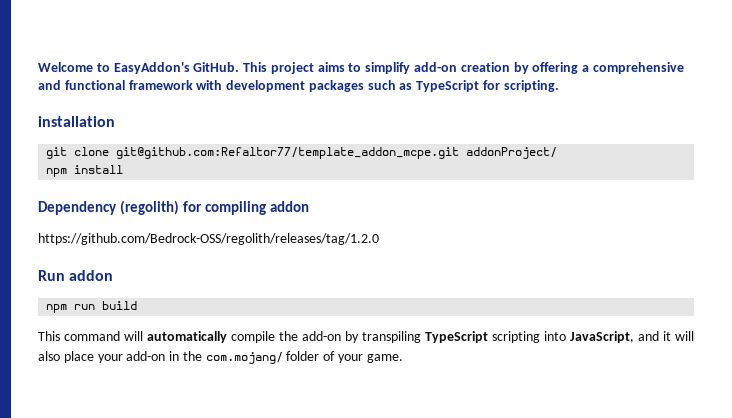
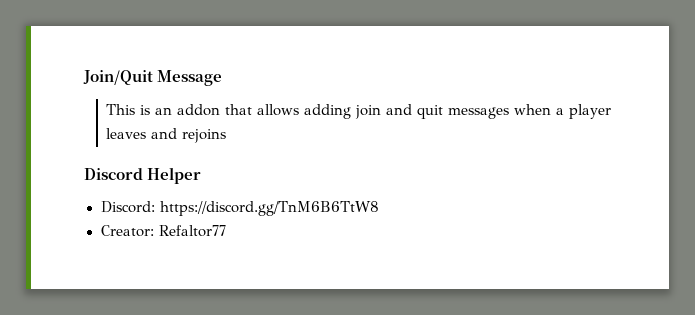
- Welcome to EasyAddon's GitHub. This project aims to simplify add-on creation by offering a comprehensive and functional framework with development packages such as TypeScript for scripting.
- installation
- git clone git@github.com:Refaltor77/template_addon_mcpe.git addonProject/
- npm install
- Dependency (regolith) for compiling addon
- https://github.com/Bedrock-OSS/regolith/releases/tag/1.2.0
- Run addon
- npm run build
- This command will automatically compile the add-on by transpiling TypeScript scripting into JavaScript, and it will also place your add-on in the com.mojang/ folder of your game.
+ Join/Quit Message
+ This is an addon that allows adding join and quit messages when a player leaves and rejoins
+ Discord Helper
+ Discord: https://discord.gg/TnM6B6TtW8
+ Creator: Refaltor77

